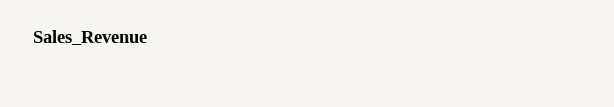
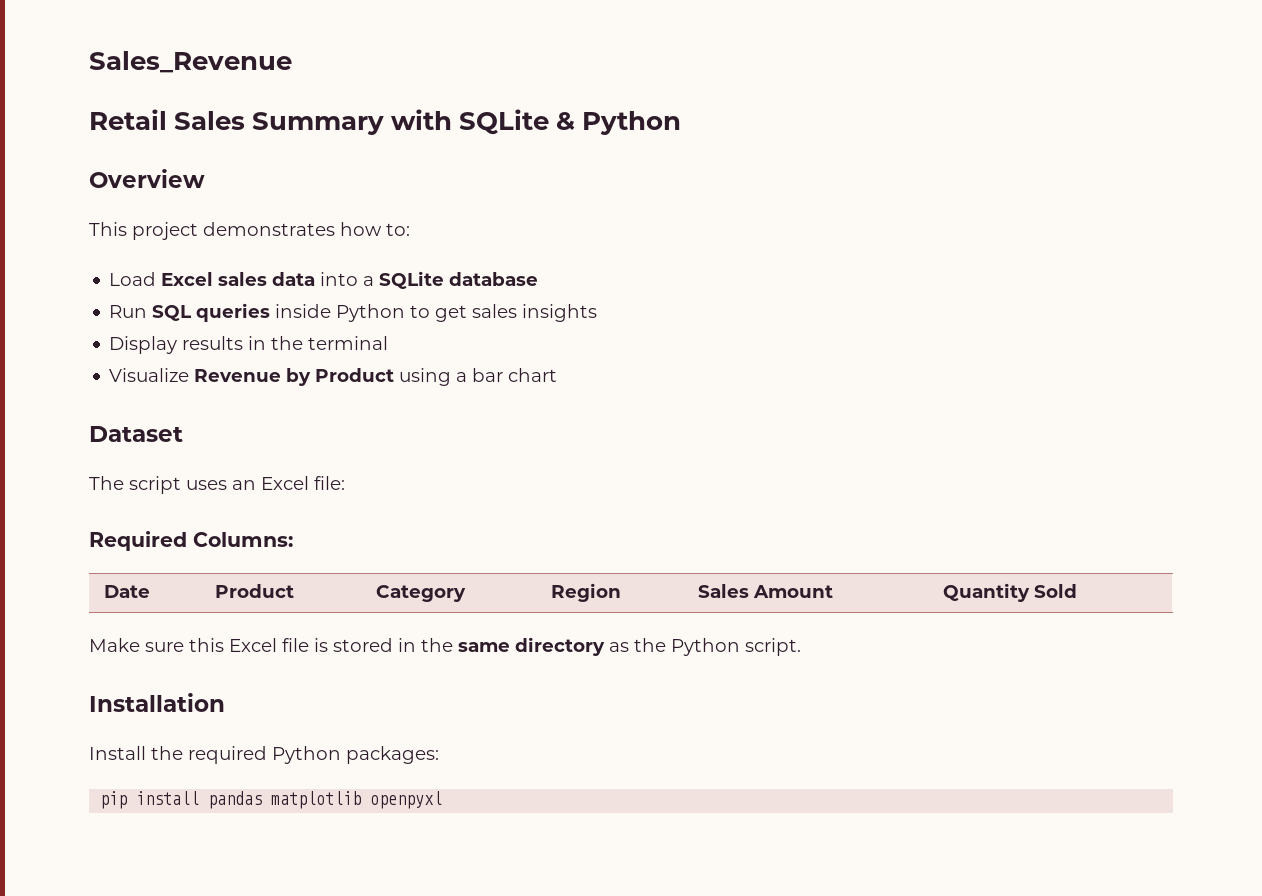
+ Retail Sales Summary with SQLite & Python
+ Overview
+ This project demonstrates how to:
+ Load Excel sales data into a SQLite database
+ Run SQL queries inside Python to get sales insights
+ Display results in the terminal
+ Visualize Revenue by Product using a bar chart
+ Dataset
+ The script uses an Excel file:
+ Required Columns:
+ Date | Product | Category | Region | Sales Amount | Quantity Sold
+ Make sure this Excel file is stored in the same directory as the Python script.
+ Installation
+ Install the required Python packages:
+ pip install pandas matplotlib openpyxl

